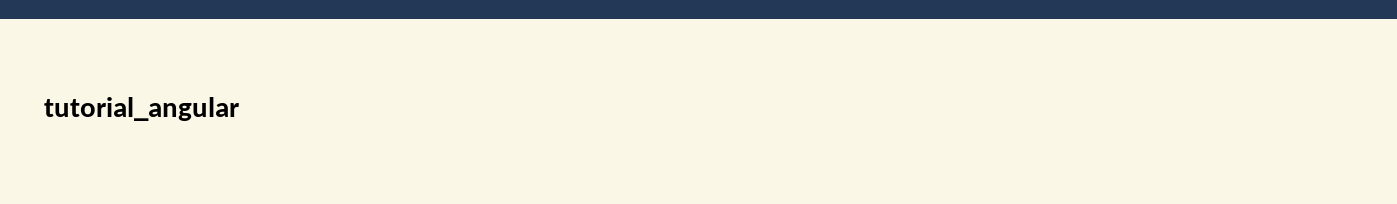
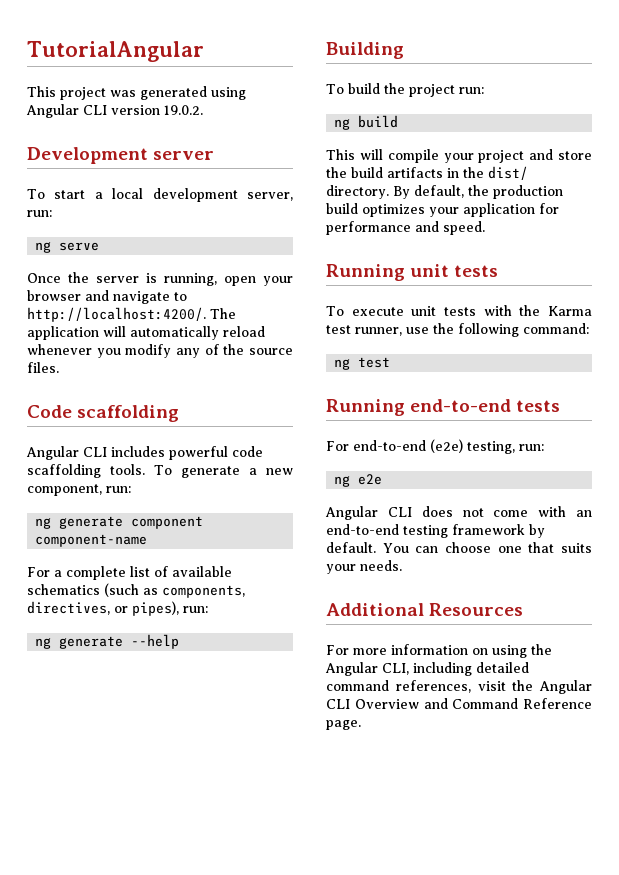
- tutorial_angular
+ TutorialAngular
+ This project was generated using Angular CLI version 19.0.2.
+ Development server
+ To start a local development server, run:
+ ng serve
+ Once the server is running, open your browser and navigate to http://localhost:4200/. The application will automatically reload whenever you modify any of the source files.
+ Code scaffolding
+ Angular CLI includes powerful code scaffolding tools. To generate a new component, run:
+ ng generate component component-name
+ For a complete list of available schematics (such as components, directives, or pipes), run:
+ ng generate --help
+ Building
+ To build the project run:
+ ng build
+ This will compile your project and store the build artifacts in the dist/ directory. By default, the production build optimizes your application for performance and speed.
+ Running unit tests
+ To execute unit tests with the Karma test runner, use the following command:
+ ng test
+ Running end-to-end tests
+ For end-to-end (e2e) testing, run:
+ ng e2e
+ Angular CLI does not come with an end-to-end testing framework by default. You can choose one that suits your needs.
+ Additional Resources
+ For more information on using the Angular CLI, including detailed command references, visit the Angular CLI Overview and Command Reference page.

